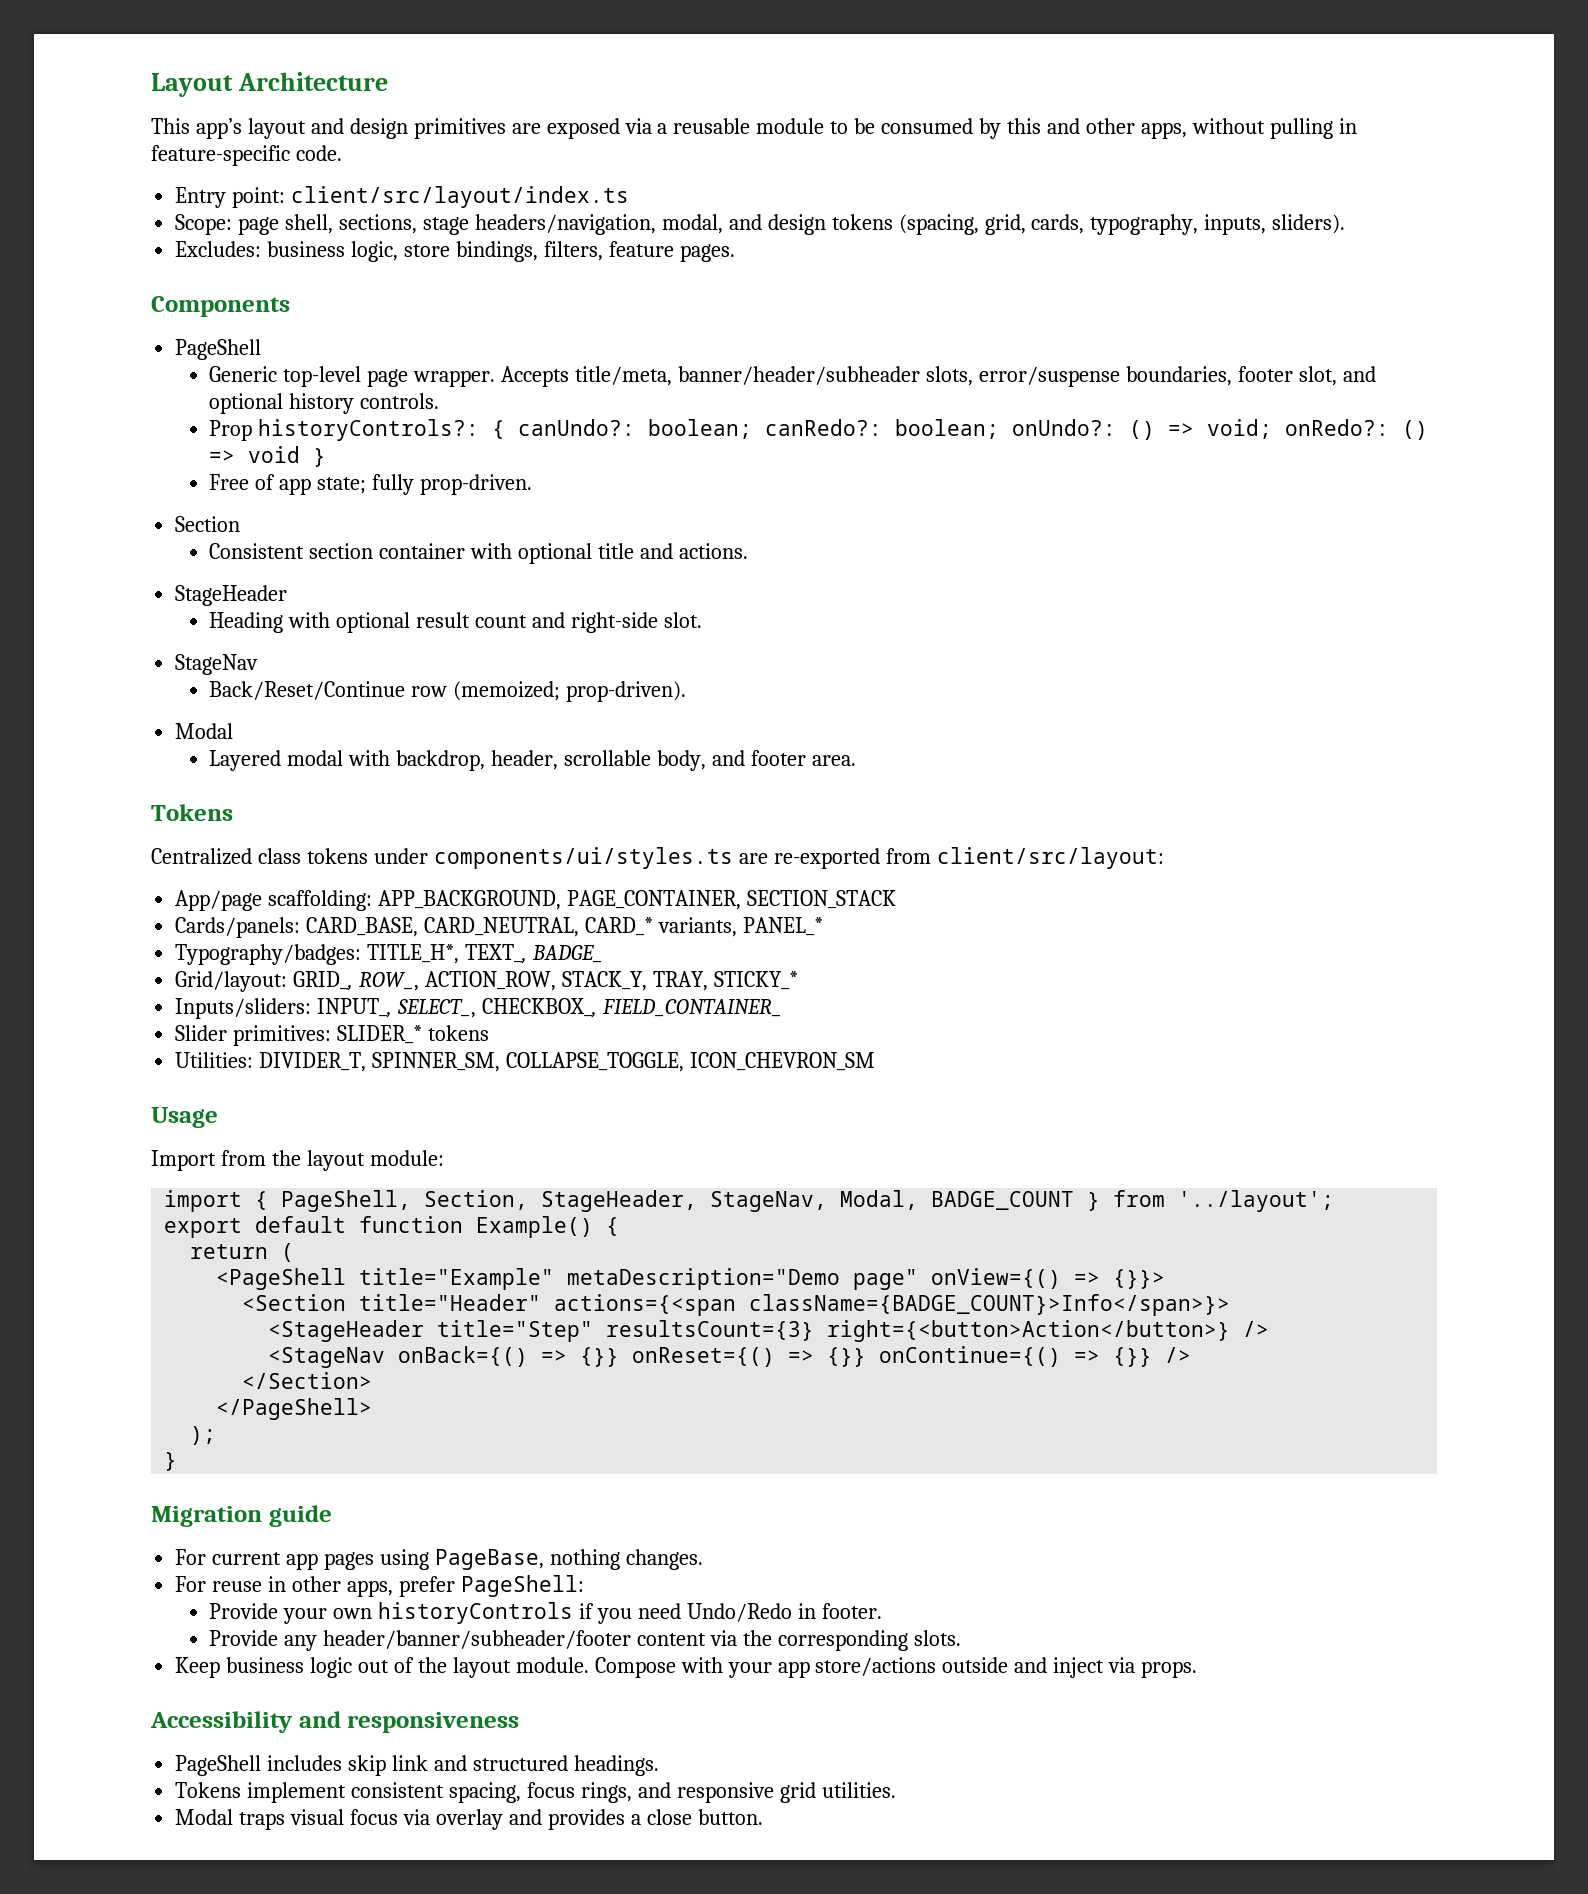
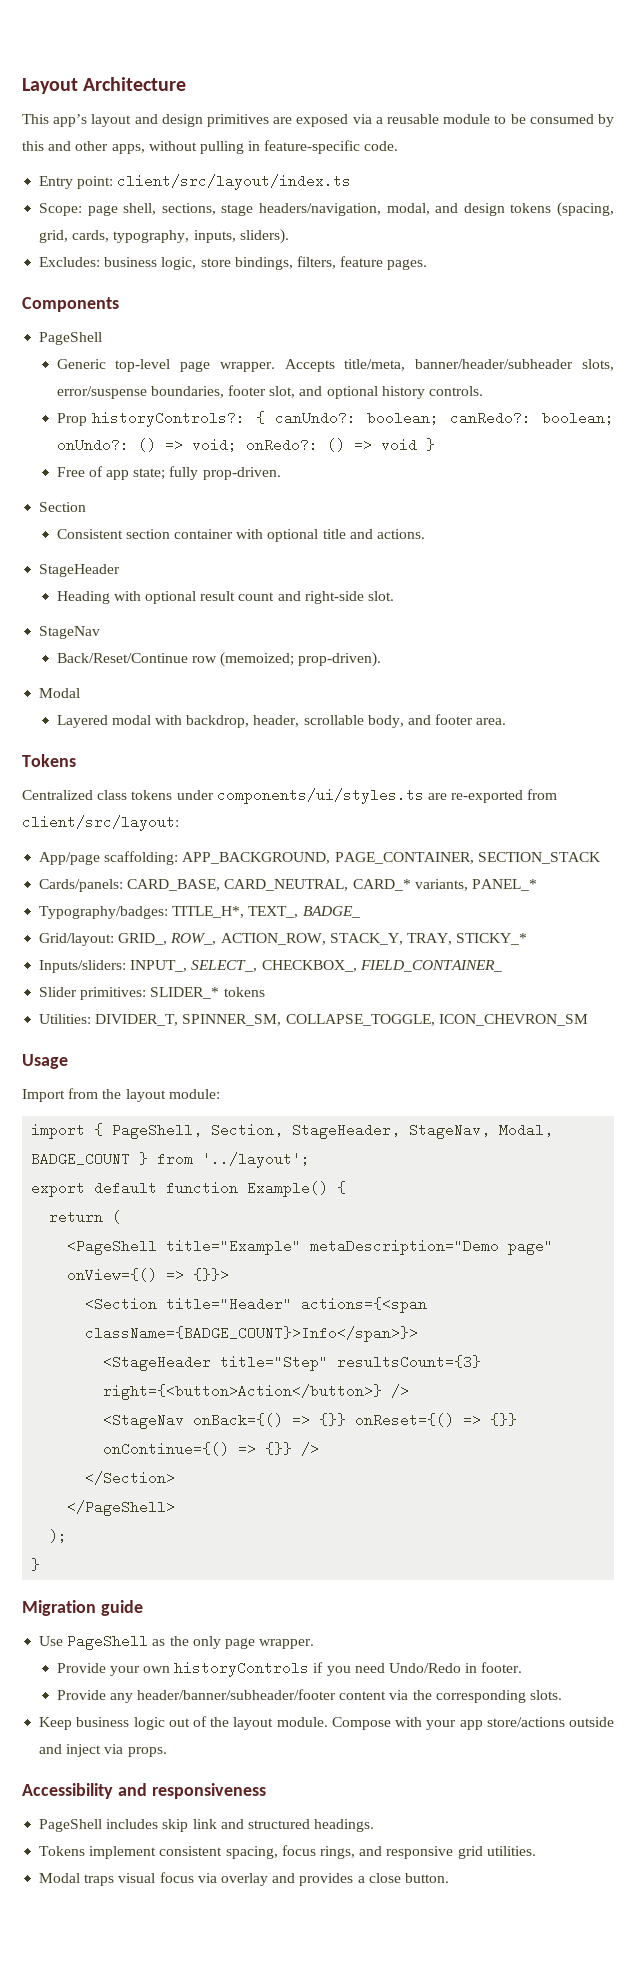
- For current app pages using PageBase, nothing changes.
- For reuse in other apps, prefer PageShell:
+ Use PageShell as the only page wrapper.

